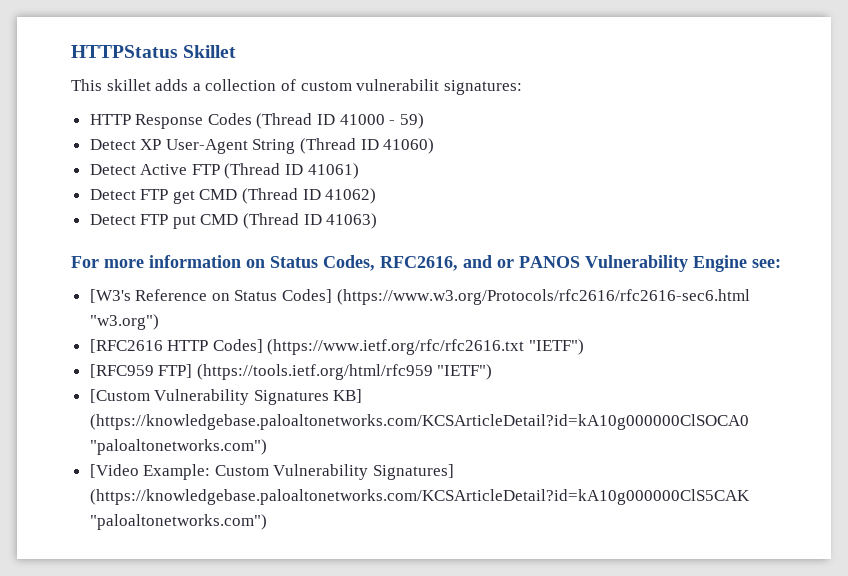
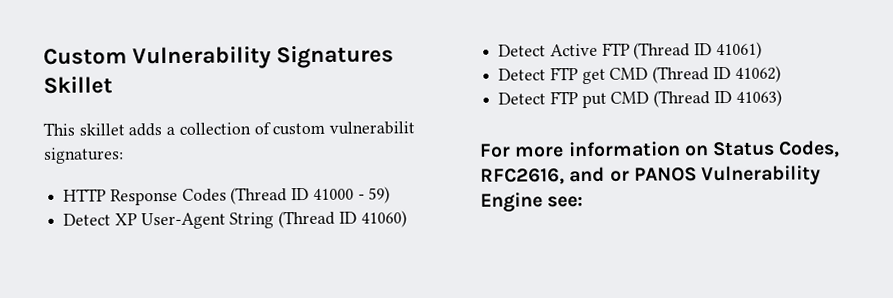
- HTTPStatus Skillet
+ Custom Vulnerability Signatures Skillet
- [W3's Reference on Status Codes] (https://www.w3.org/Protocols/rfc2616/rfc2616-sec6.html "w3.org")
- [RFC2616 HTTP Codes] (https://www.ietf.org/rfc/rfc2616.txt "IETF")
- [RFC959 FTP] (https://tools.ietf.org/html/rfc959 "IETF")
- [Custom Vulnerability Signatures KB] (https://knowledgebase.paloaltonetworks.com/KCSArticleDetail?id=kA10g000000ClSOCA0 "paloaltonetworks.com")
- [Video Example: Custom Vulnerability Signatures] (https://knowledgebase.paloaltonetworks.com/KCSArticleDetail?id=kA10g000000ClS5CAK "paloaltonetworks.com")

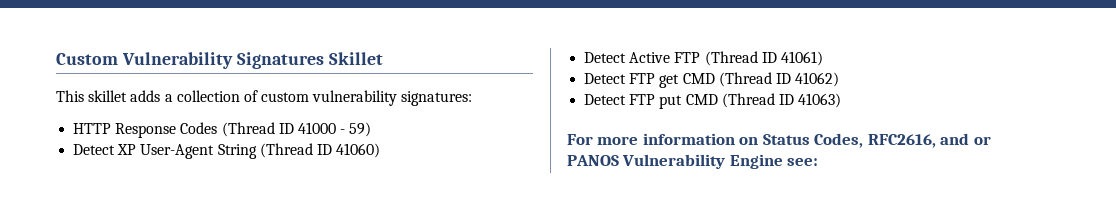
- This skillet adds a collection of custom vulnerabilit signatures:
+ This skillet adds a collection of custom vulnerability signatures:

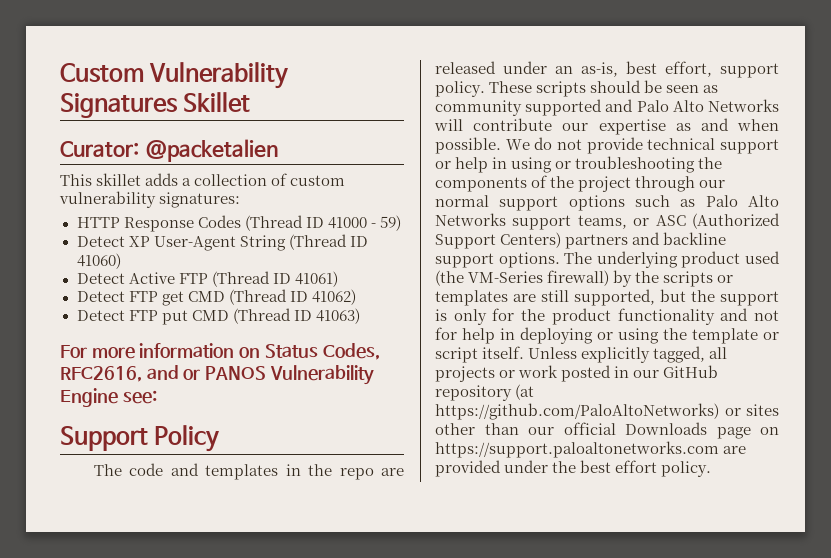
+ Curator: @packetalien
+ Support Policy
+ The code and templates in the repo are released under an as-is, best effort, support policy. These scripts should be seen as community supported and Palo Alto Networks will contribute our expertise as and when possible. We do not provide technical support or help in using or troubleshooting the components of the project through our normal support options such as Palo Alto Networks support teams, or ASC (Authorized Support Centers) partners and backline support options. The underlying product used (the VM-Series firewall) by the scripts or templates are still supported, but the support is only for the product functionality and not for help in deploying or using the template or script itself. Unless explicitly tagged, all projects or work posted in our GitHub repository (at https://github.com/PaloAltoNetworks) or sites other than our official Downloads page on https://support.paloaltonetworks.com are provided under the best effort policy.

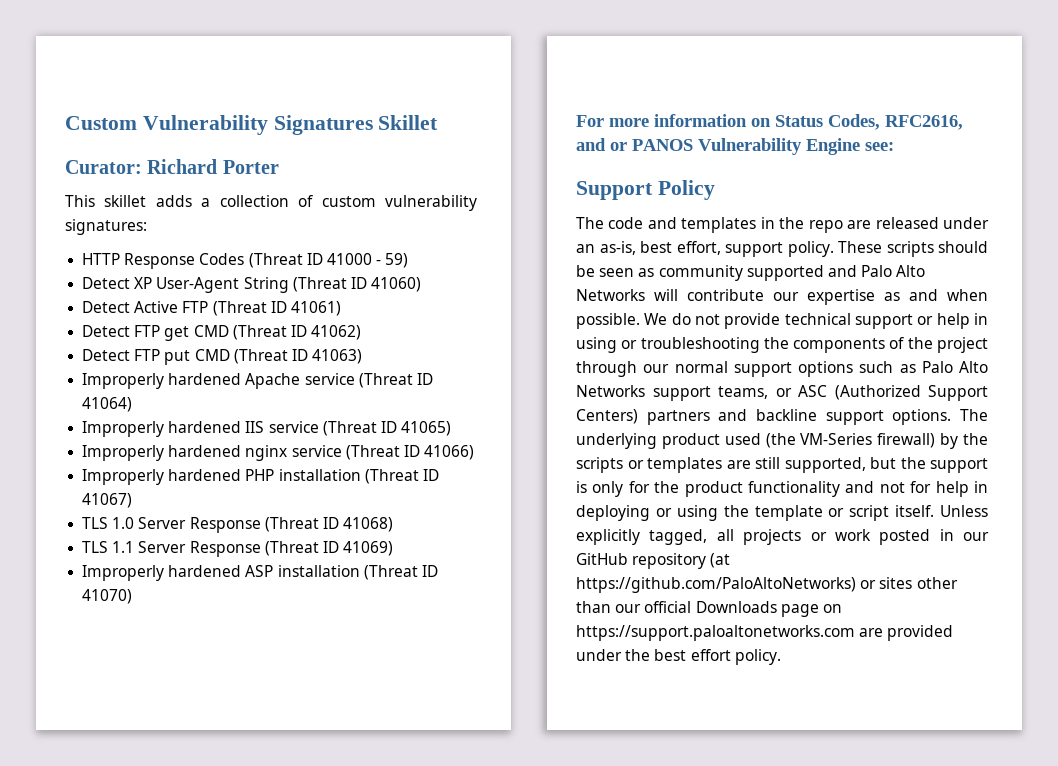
- Curator: @packetalien
+ Curator: Richard Porter
- HTTP Response Codes (Thread ID 41000 - 59)
+ HTTP Response Codes (Threat ID 41000 - 59)
- Detect XP User-Agent String (Thread ID 41060)
+ Detect XP User-Agent String (Threat ID 41060)
- Detect Active FTP (Thread ID 41061)
+ Detect Active FTP (Threat ID 41061)
- Detect FTP get CMD (Thread ID 41062)
+ Detect FTP get CMD (Threat ID 41062)
- Detect FTP put CMD (Thread ID 41063)
+ Detect FTP put CMD (Threat ID 41063)
+ Improperly hardened Apache service (Threat ID 41064)
+ Improperly hardened IIS service (Threat ID 41065)
+ Improperly hardened nginx service (Threat ID 41066)
+ Improperly hardened PHP installation (Threat ID 41067)
+ TLS 1.0 Server Response (Threat ID 41068)
+ TLS 1.1 Server Response (Threat ID 41069)
+ Improperly hardened ASP installation (Threat ID 41070)

